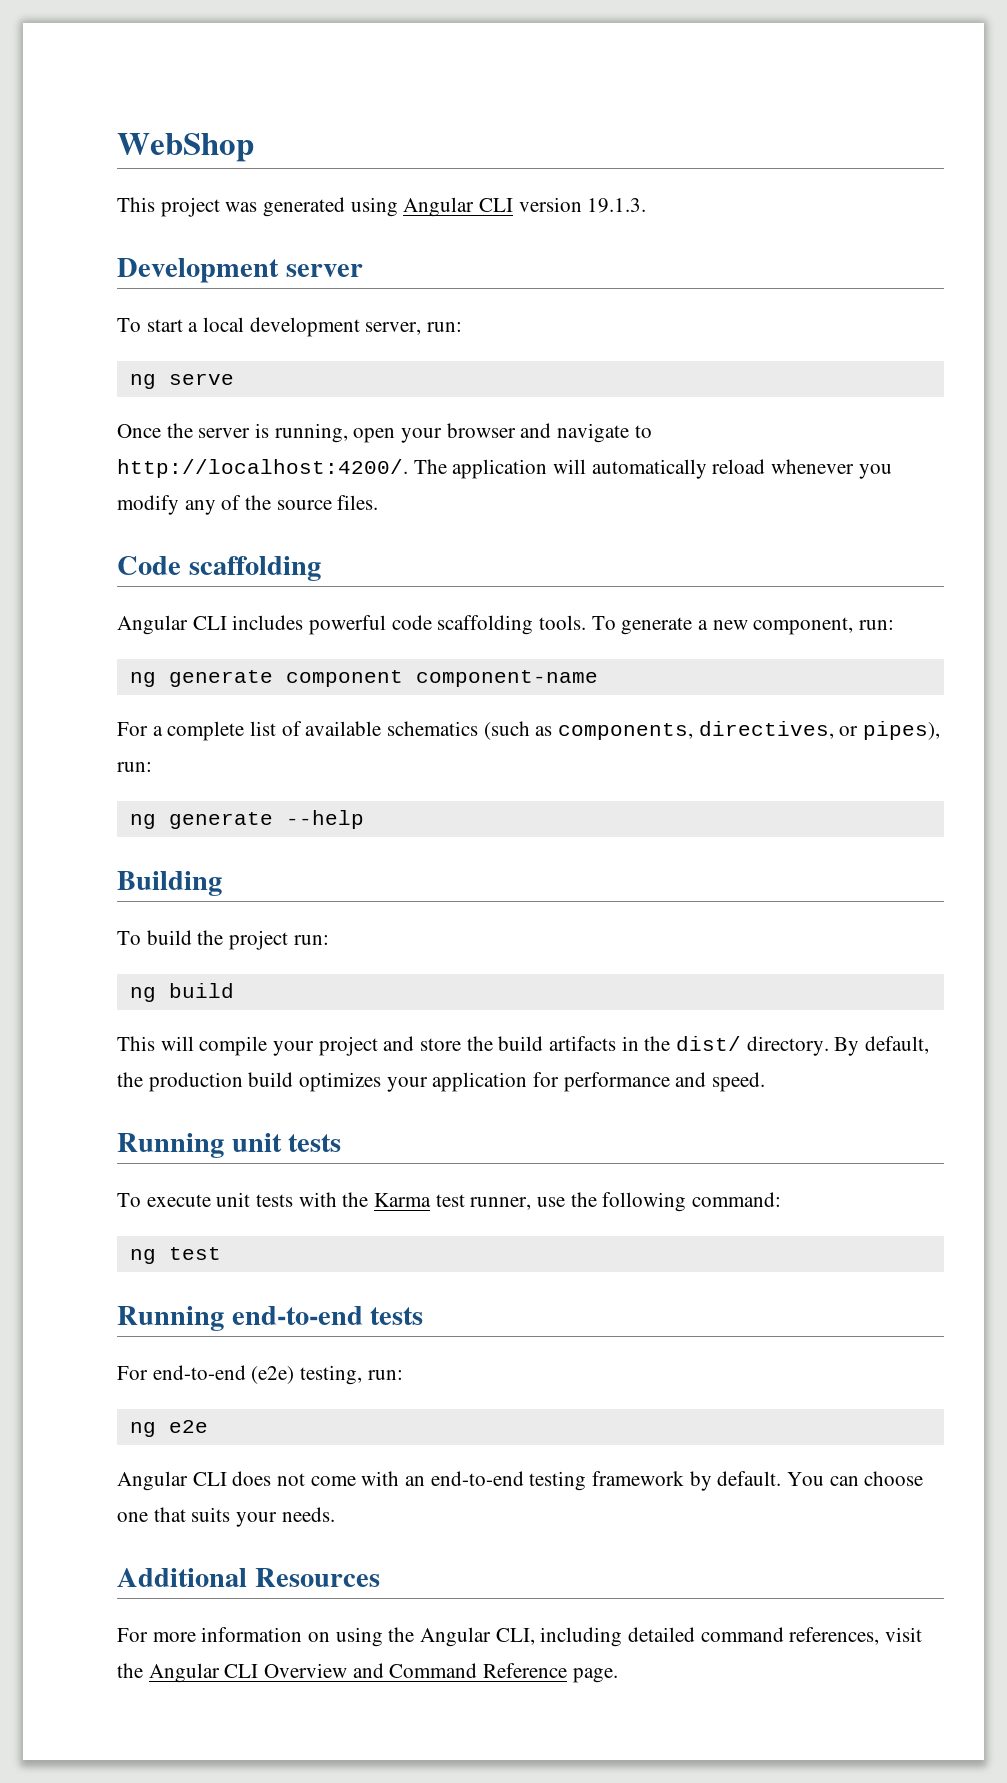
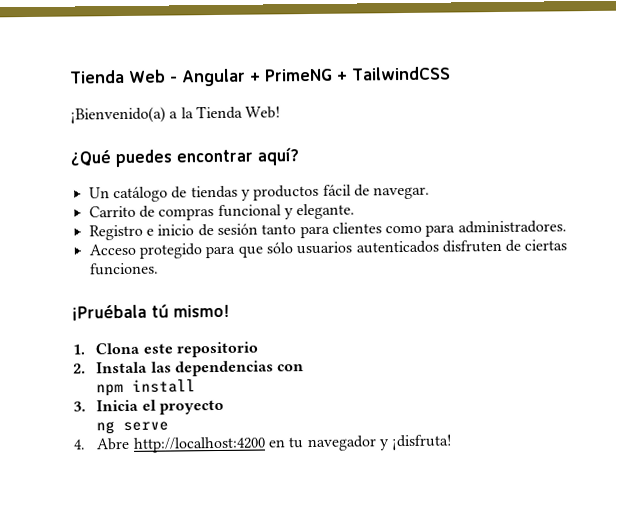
- WebShop
- This project was generated using Angular CLI version 19.1.3.
- Development server
- To start a local development server, run:
+ Tienda Web - Angular + PrimeNG + TailwindCSS
+ ¡Bienvenido(a) a la Tienda Web!
+ ¿Qué puedes encontrar aquí?
+ Un catálogo de tiendas y productos fácil de navegar.
+ Carrito de compras funcional y elegante.
+ Registro e inicio de sesión tanto para clientes como para administradores.
+ Acceso protegido para que sólo usuarios autenticados disfruten de ciertas funciones.
+ ¡Pruébala tú mismo!
+ 1. Clona este repositorio
+ 2. Instala las dependencias con
+ npm install
+ 3. Inicia el proyecto
  ng serve
- Once the server is running, open your browser and navigate to http://localhost:4200/. The application will automatically reload whenever you modify any of the source files.
- Code scaffolding
- Angular CLI includes powerful code scaffolding tools. To generate a new component, run:
- ng generate component component-name
- For a complete list of available schematics (such as components, directives, or pipes), run:
- ng generate --help
- Building
- To build the project run:
- ng build
- This will compile your project and store the build artifacts in the dist/ directory. By default, the production build optimizes your application for performance and speed.
- Running unit tests
- To execute unit tests with the Karma test runner, use the following command:
- ng test
- Running end-to-end tests
- For end-to-end (e2e) testing, run:
- ng e2e
- Angular CLI does not come with an end-to-end testing framework by default. You can choose one that suits your needs.
- Additional Resources
- For more information on using the Angular CLI, including detailed command references, visit the Angular CLI Overview and Command Reference page.
+ 4. Abre http://localhost:4200 en tu navegador y ¡disfruta!

